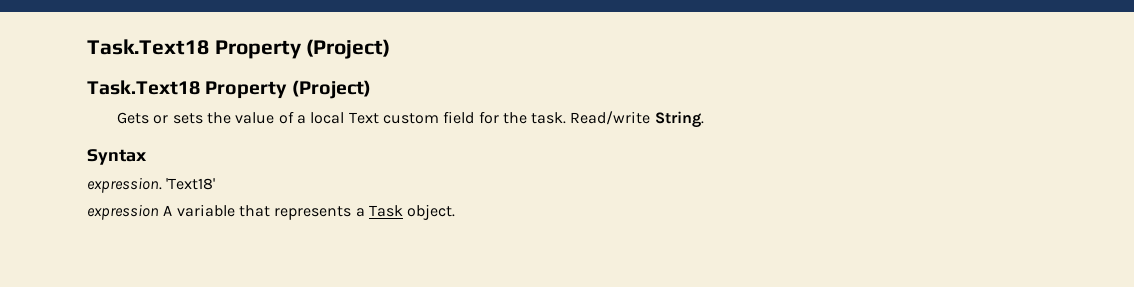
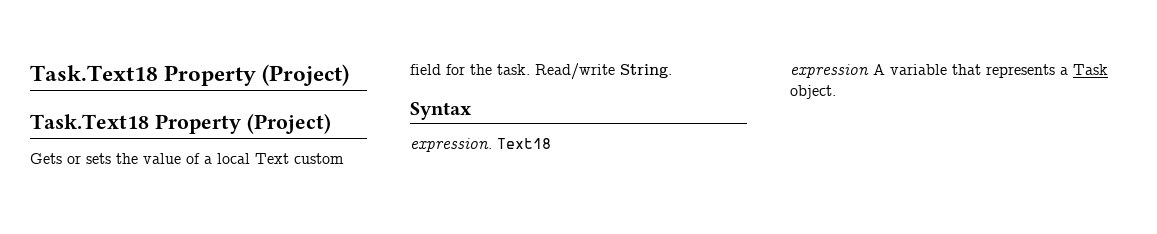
- 'Text18'
+ Text18

